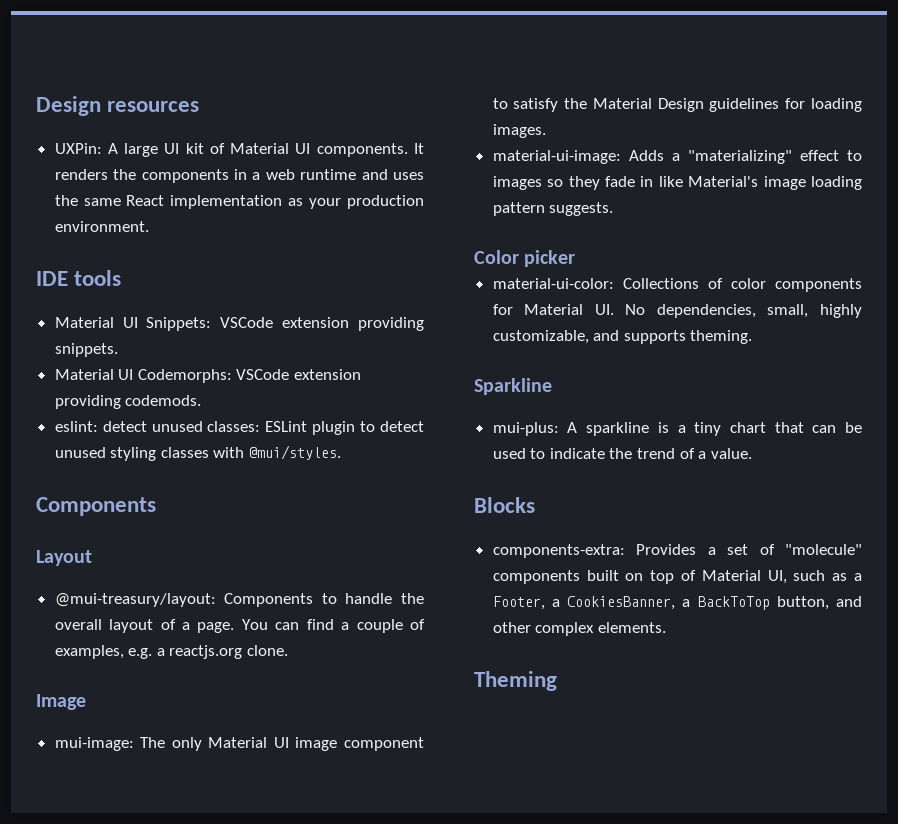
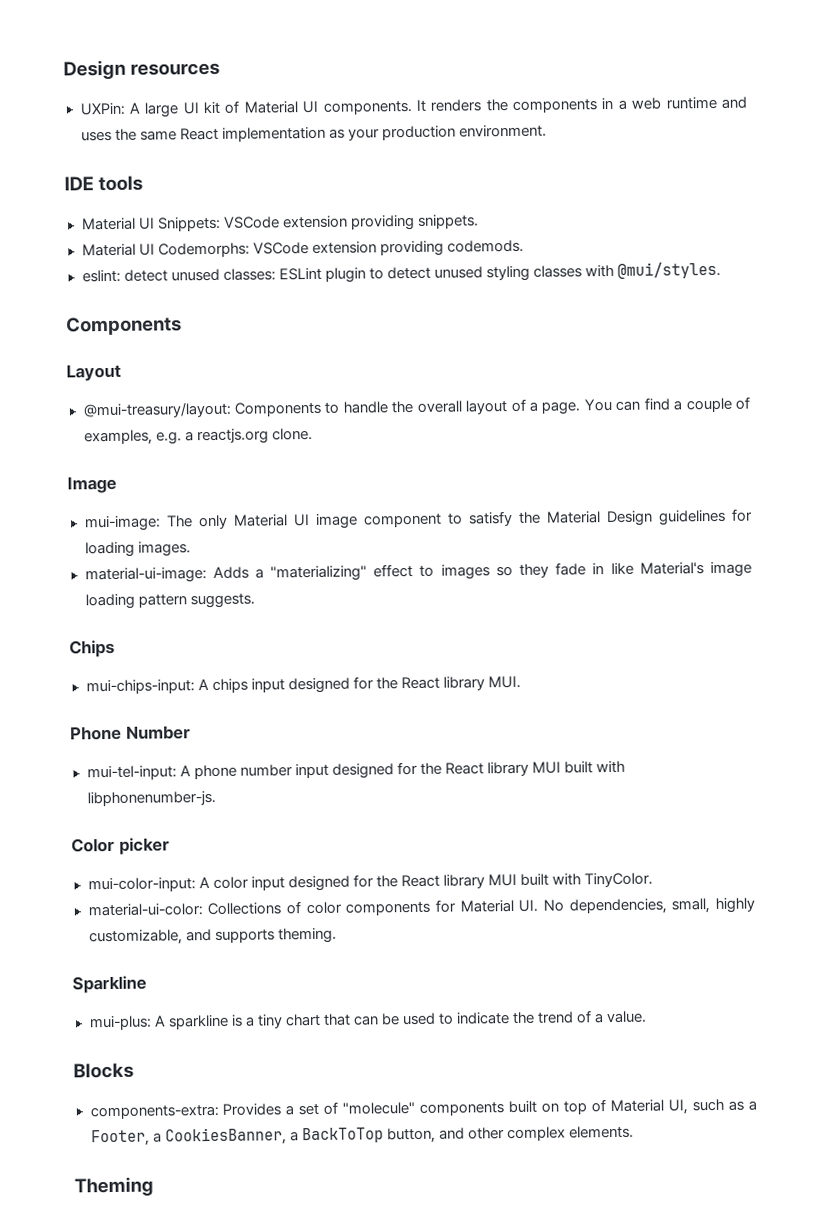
+ Chips
+ mui-chips-input: A chips input designed for the React library MUI.
+ Phone Number
+ mui-tel-input: A phone number input designed for the React library MUI built with libphonenumber-js.
  Color picker
+ mui-color-input: A color input designed for the React library MUI built with TinyColor.

